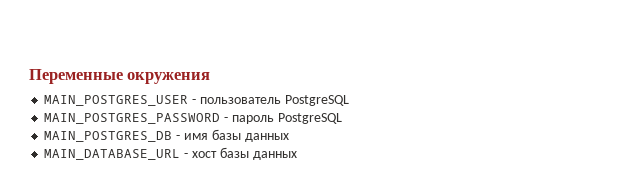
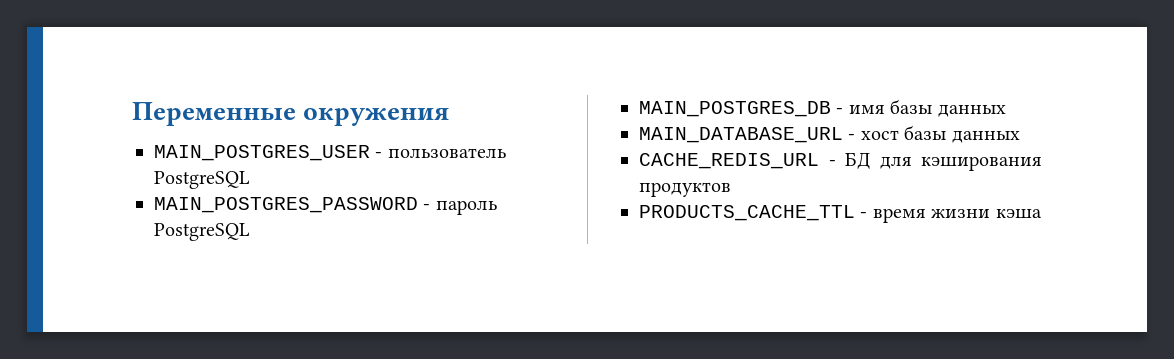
+ CACHE_REDIS_URL - БД для кэширования продуктов
+ PRODUCTS_CACHE_TTL - время жизни кэша

